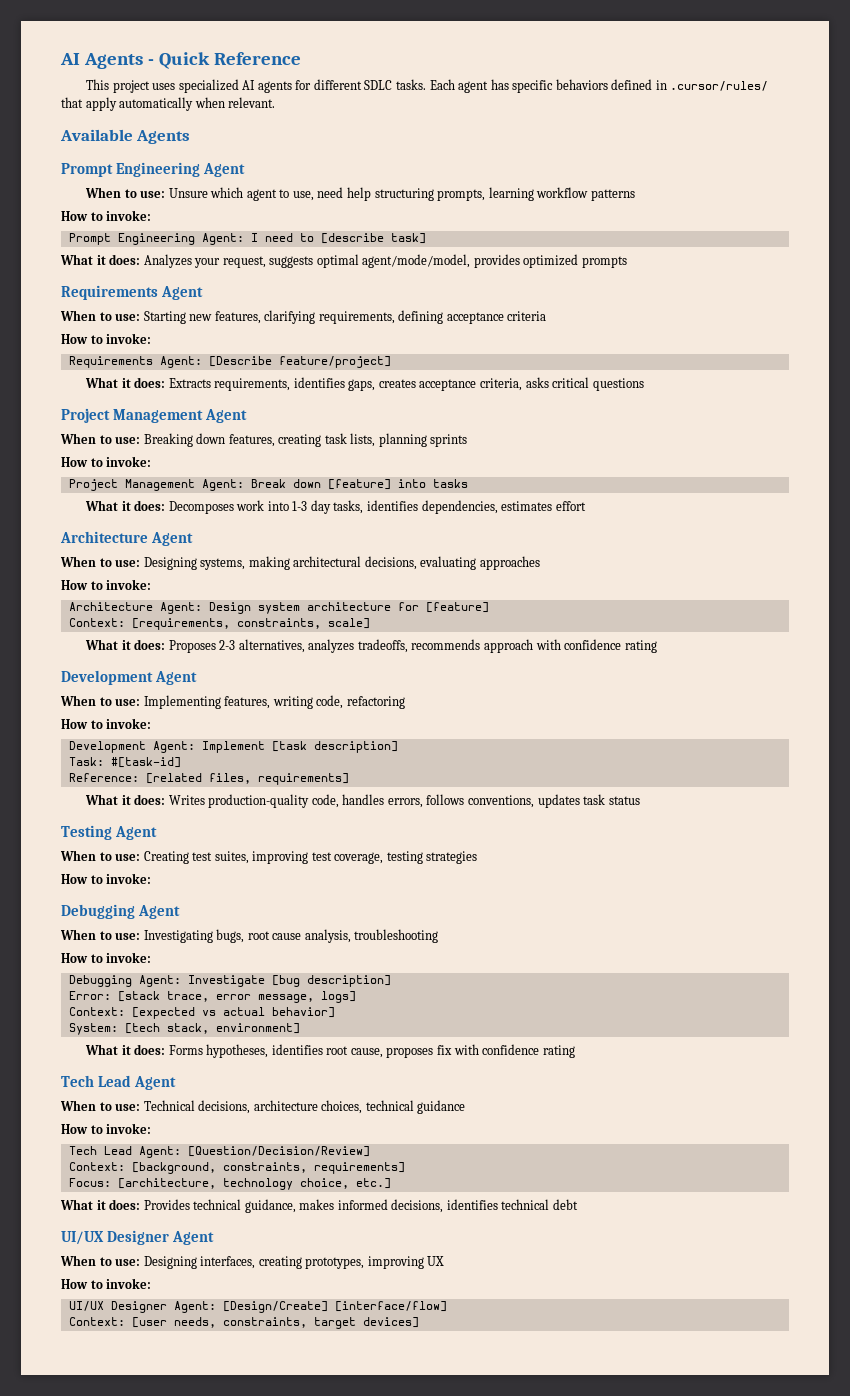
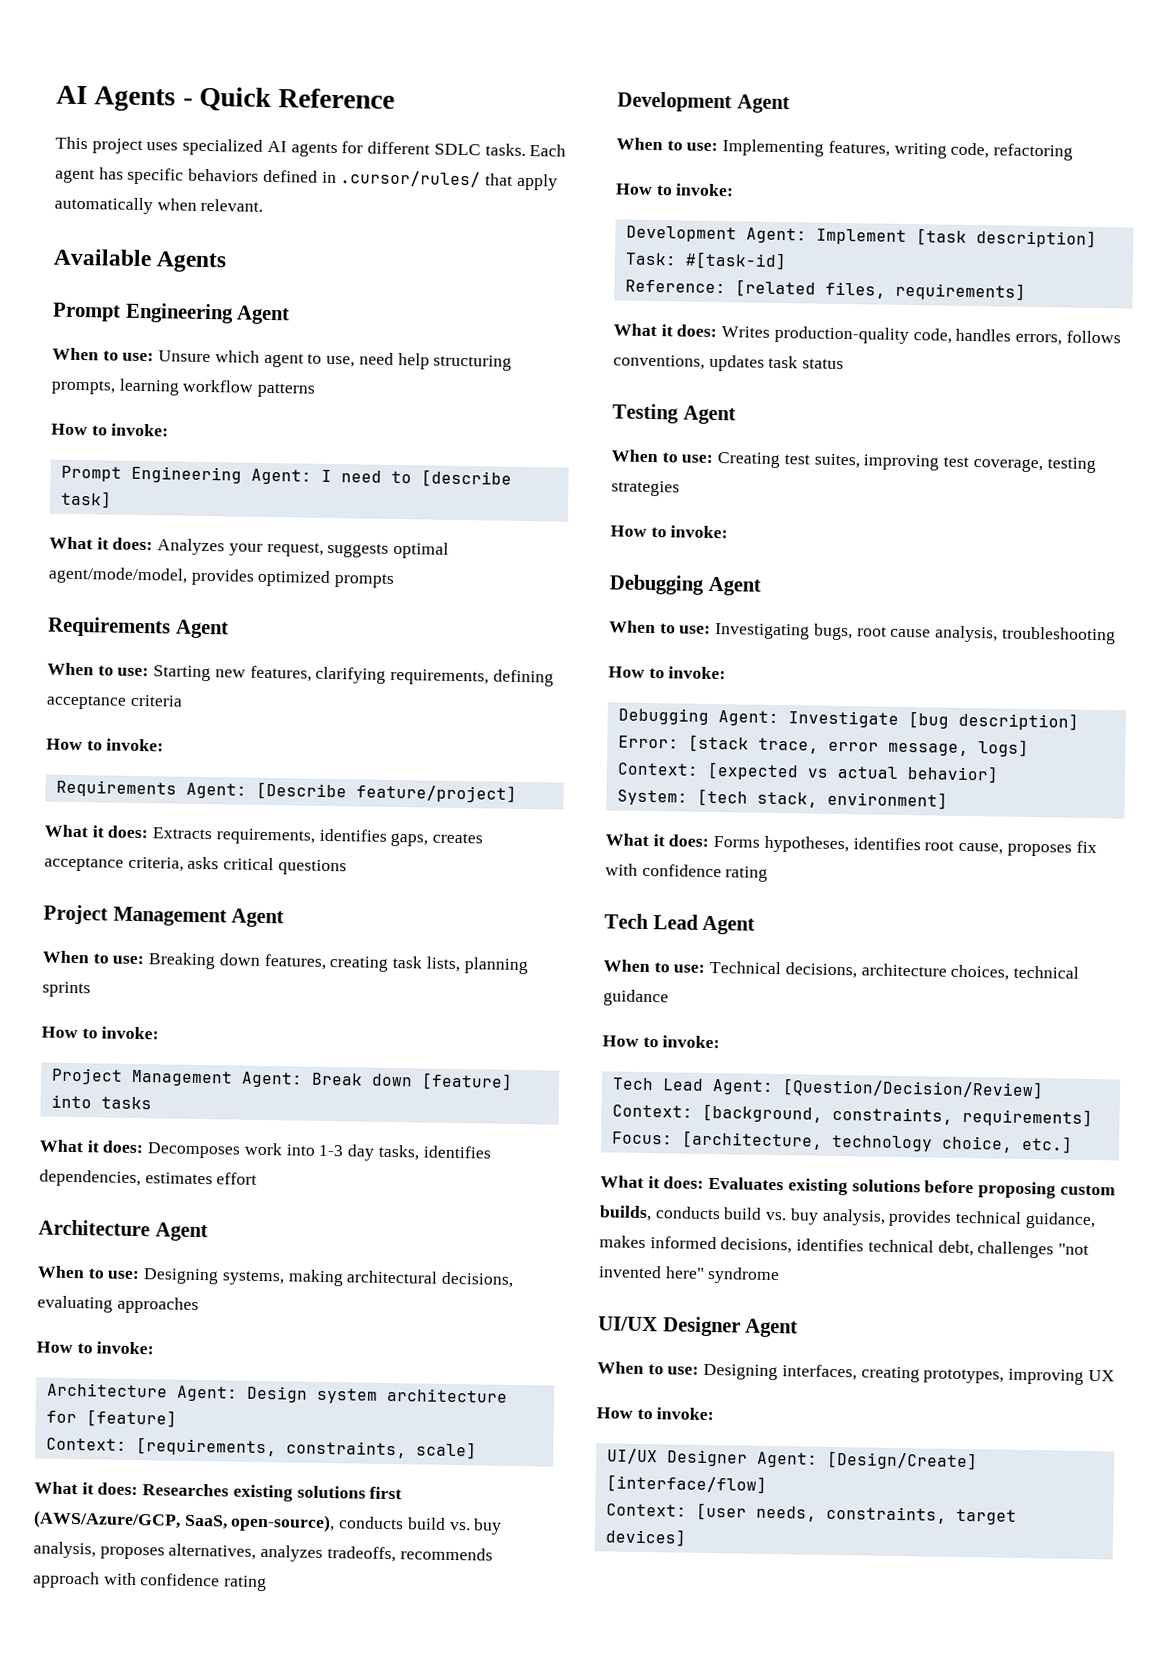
- What it does: Proposes 2-3 alternatives, analyzes tradeoffs, recommends approach with confidence rating
+ What it does: Researches existing solutions first (AWS/Azure/GCP, SaaS, open-source), conducts build vs. buy analysis, proposes alternatives, analyzes tradeoffs, recommends approach with confidence rating
- What it does: Provides technical guidance, makes informed decisions, identifies technical debt
+ What it does: Evaluates existing solutions before proposing custom builds, conducts build vs. buy analysis, provides technical guidance, makes informed decisions, identifies technical debt, challenges "not invented here" syndrome

